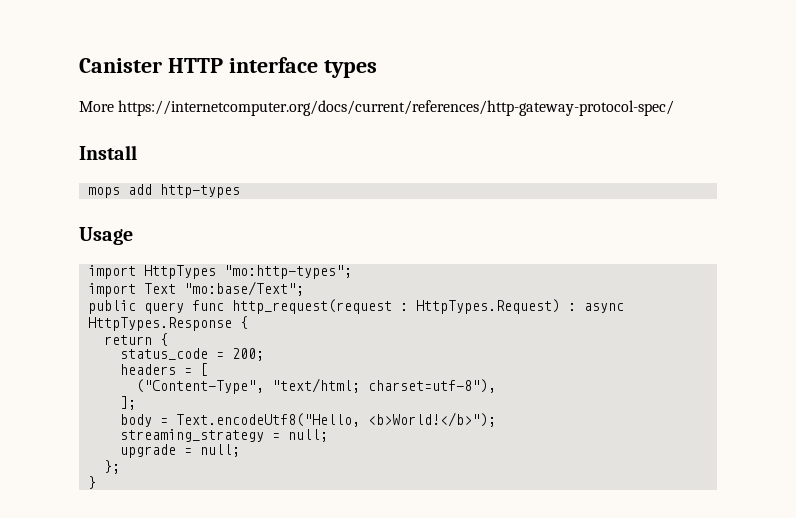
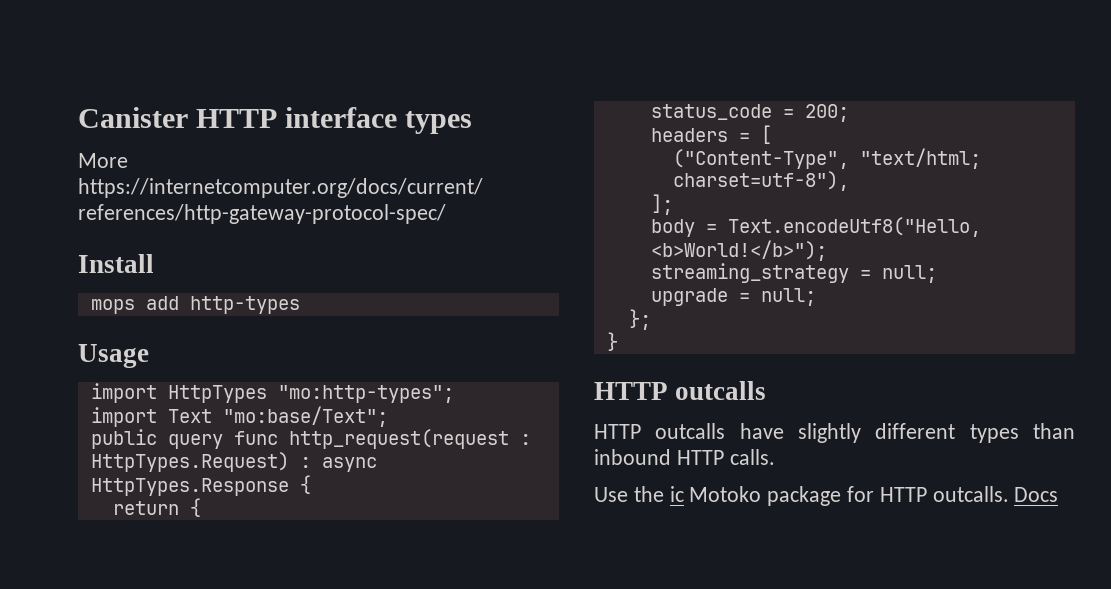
  }
+ HTTP outcalls
+ HTTP outcalls have slightly different types than inbound HTTP calls.
+ Use the ic Motoko package for HTTP outcalls. Docs

